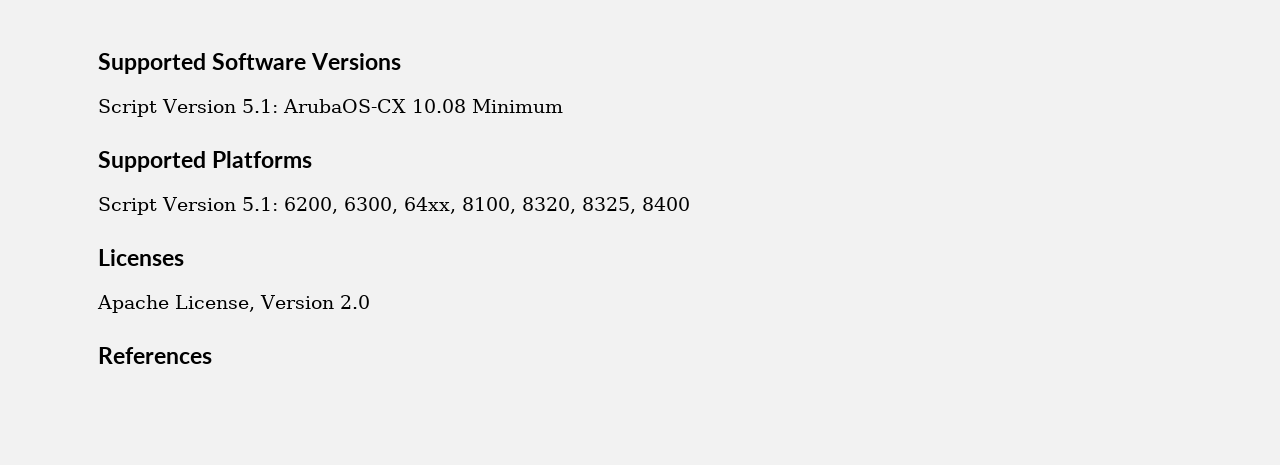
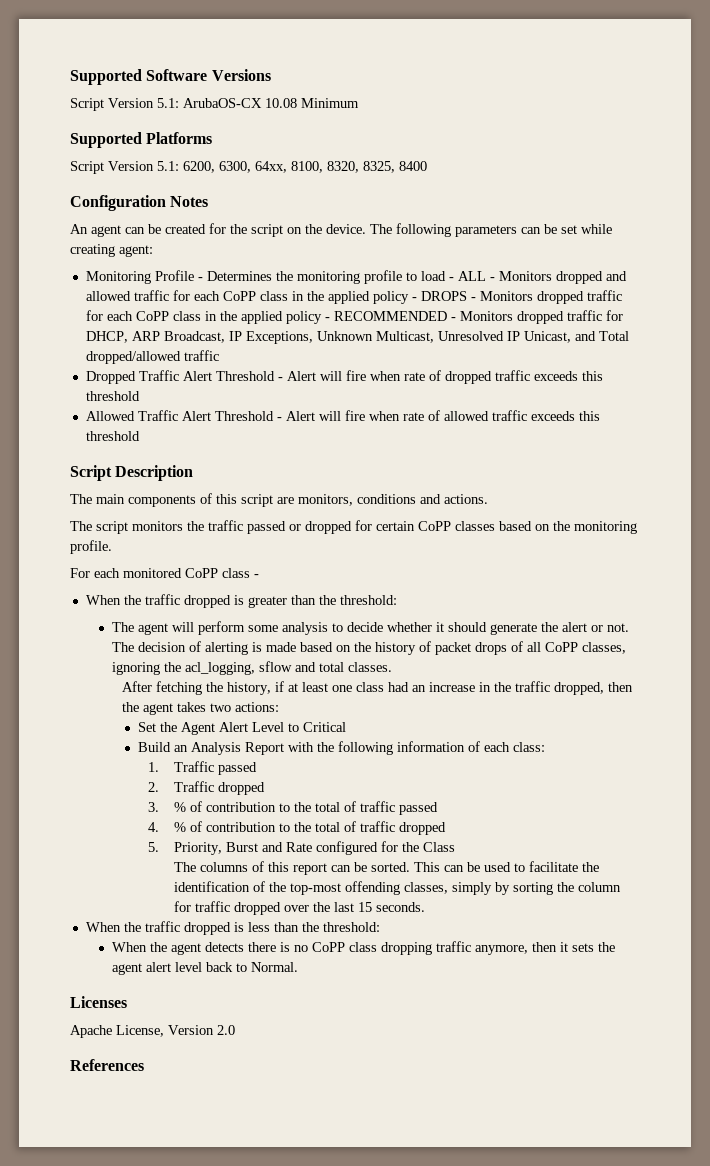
+ Configuration Notes
+ An agent can be created for the script on the device. The following parameters can be set while creating agent:
+ Monitoring Profile - Determines the monitoring profile to load - ALL - Monitors dropped and allowed traffic for each CoPP class in the applied policy - DROPS - Monitors dropped traffic for each CoPP class in the applied policy - RECOMMENDED - Monitors dropped traffic for DHCP, ARP Broadcast, IP Exceptions, Unknown Multicast, Unresolved IP Unicast, and Total dropped/allowed traffic
+ Dropped Traffic Alert Threshold - Alert will fire when rate of dropped traffic exceeds this threshold
+ Allowed Traffic Alert Threshold - Alert will fire when rate of allowed traffic exceeds this threshold
+ Script Description
+ The main components of this script are monitors, conditions and actions.
+ The script monitors the traffic passed or dropped for certain CoPP classes based on the monitoring profile.
+ For each monitored CoPP class -
+ When the traffic dropped is greater than the threshold:
+ The agent will perform some analysis to decide whether it should generate the alert or not. The decision of alerting is made based on the history of packet drops of all CoPP classes, ignoring the acl_logging, sflow and total classes.
+ After fetching the history, if at least one class had an increase in the traffic dropped, then the agent takes two actions:
+ Set the Agent Alert Level to Critical
+ Build an Analysis Report with the following information of each class:
+ 1. Traffic passed
+ 2. Traffic dropped
+ 3. % of contribution to the total of traffic passed
+ 4. % of contribution to the total of traffic dropped
+ 5. Priority, Burst and Rate configured for the Class
+ The columns of this report can be sorted. This can be used to facilitate the identification of the top-most offending classes, simply by sorting the column for traffic dropped over the last 15 seconds.
+ When the traffic dropped is less than the threshold:
+ When the agent detects there is no CoPP class dropping traffic anymore, then it sets the agent alert level back to Normal.

